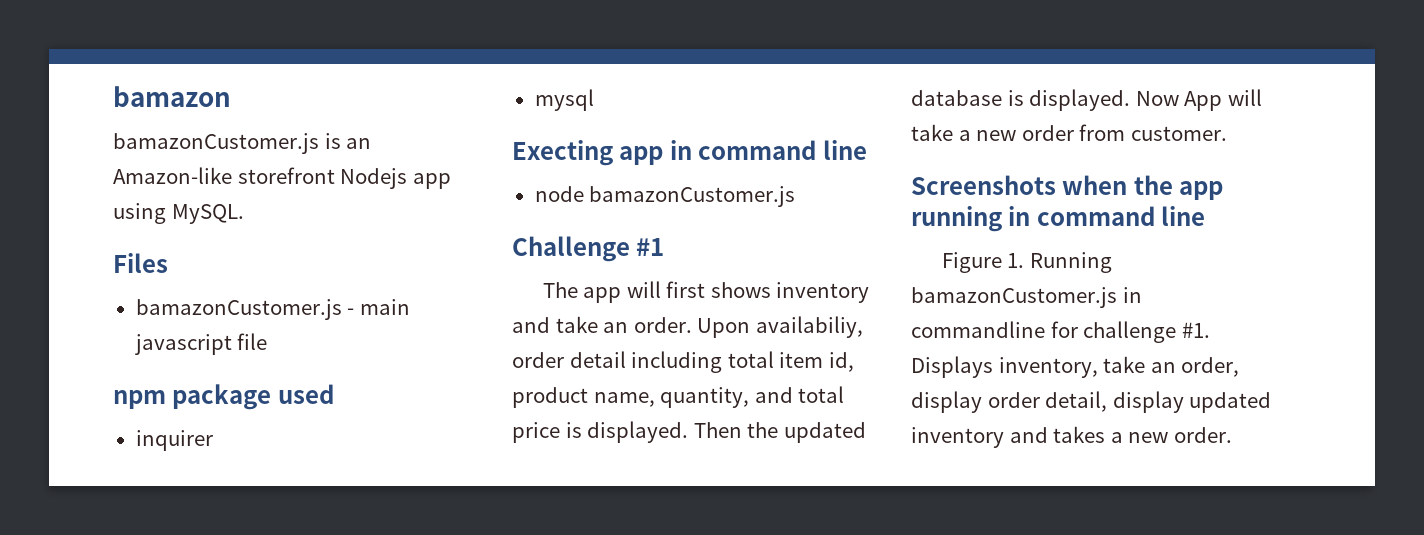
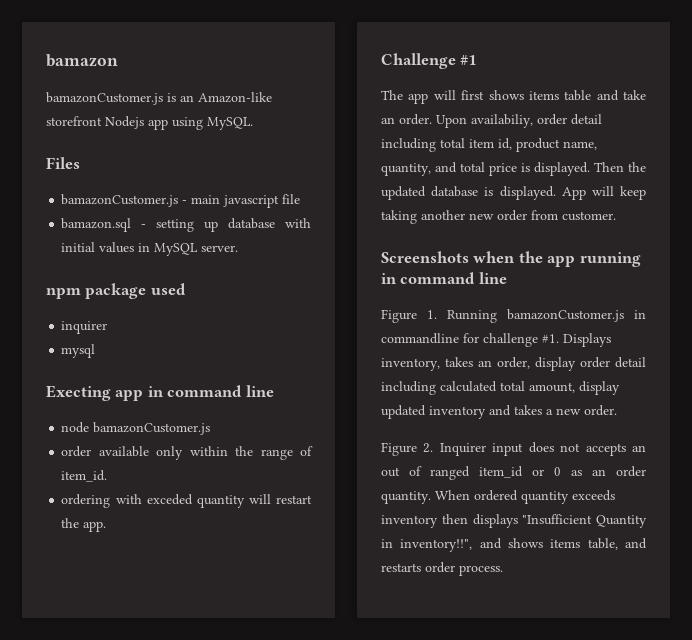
+ bamazon.sql - setting up database with initial values in MySQL server.
+ order available only within the range of item_id.
+ ordering with exceded quantity will restart the app.
- The app will first shows inventory and take an order.
+ The app will first shows items table and take an order.
- Now App will take a new order from customer.
+ App will keep taking another new order from customer.
- Displays inventory, take an order, display order detail, display updated inventory and takes a new order.
+ Displays inventory, takes an order, display order detail including calculated total amount, display updated inventory and takes a new order.
+ Figure 2. Inquirer input does not accepts an out of ranged item_id or 0 as an order quantity. When ordered quantity exceeds inventory then displays "Insufficient Quantity in inventory!!", and shows items table, and restarts order process.

